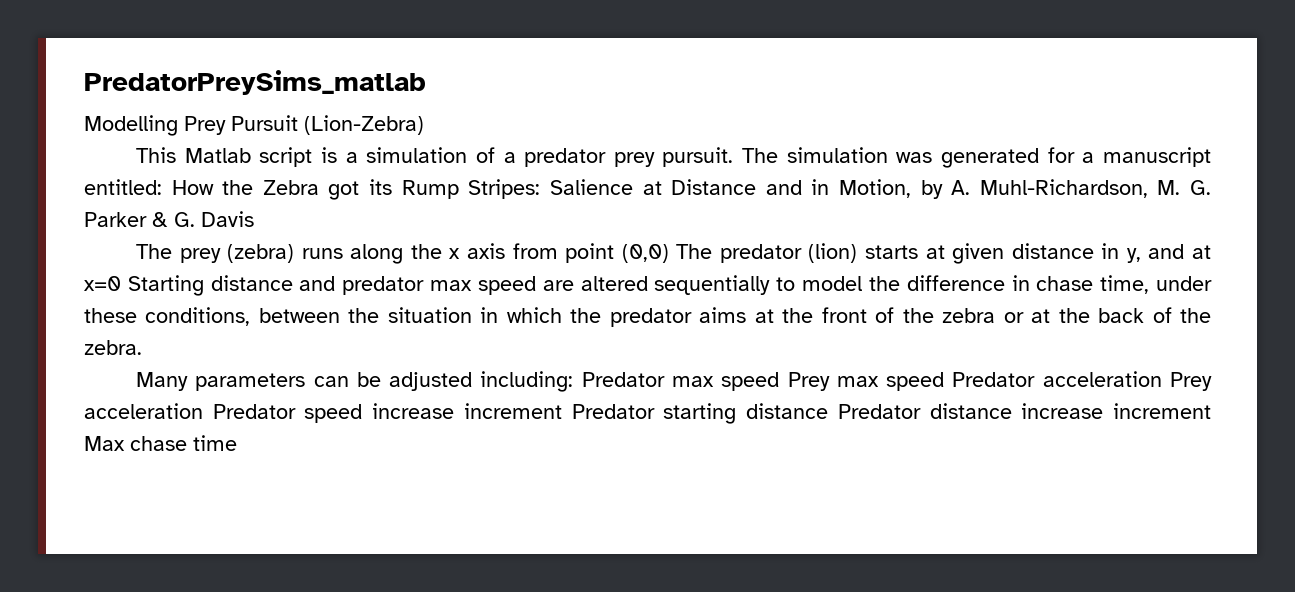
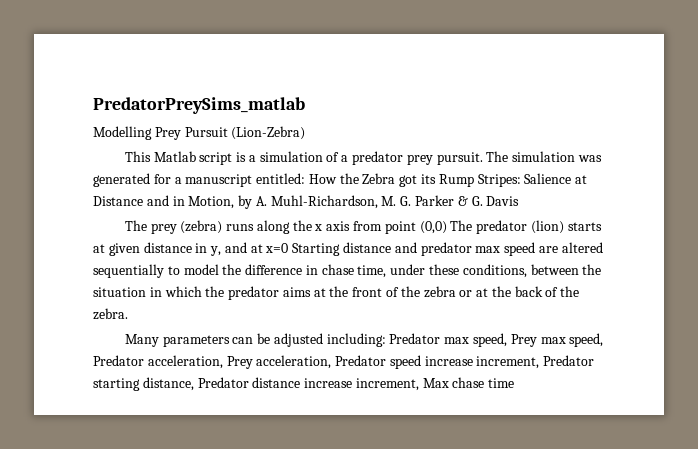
- Many parameters can be adjusted including: Predator max speed Prey max speed Predator acceleration Prey acceleration Predator speed increase increment Predator starting distance Predator distance increase increment Max chase time
+ Many parameters can be adjusted including: Predator max speed, Prey max speed, Predator acceleration, Prey acceleration, Predator speed increase increment, Predator starting distance, Predator distance increase increment, Max chase time

